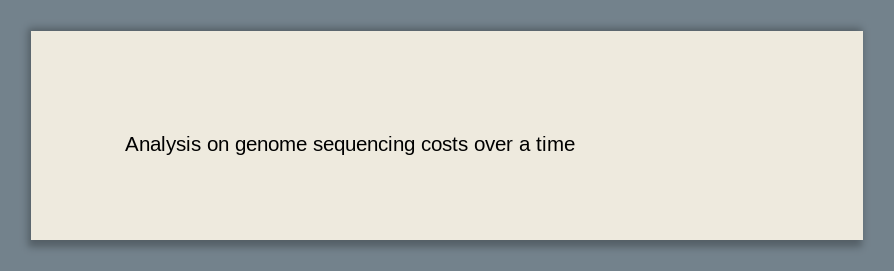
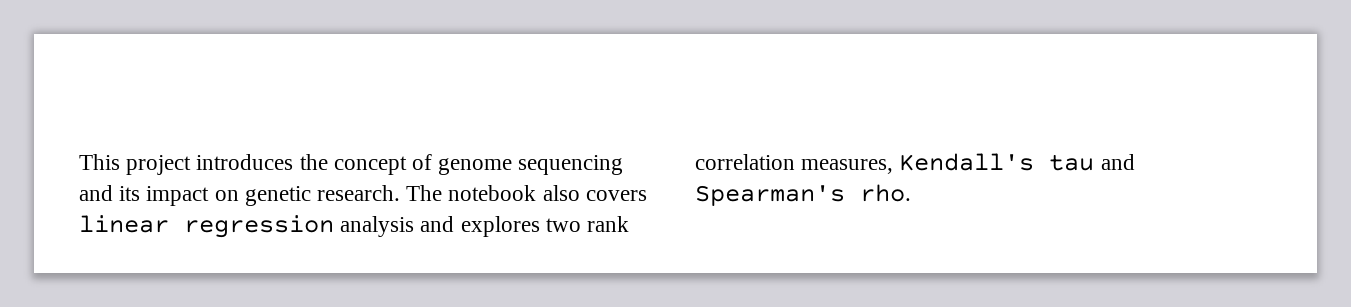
- Analysis on genome sequencing costs over a time
+ This project introduces the concept of genome sequencing and its impact on genetic research. The notebook also covers linear regression analysis and explores two rank correlation measures, Kendall's tau and Spearman's rho.

